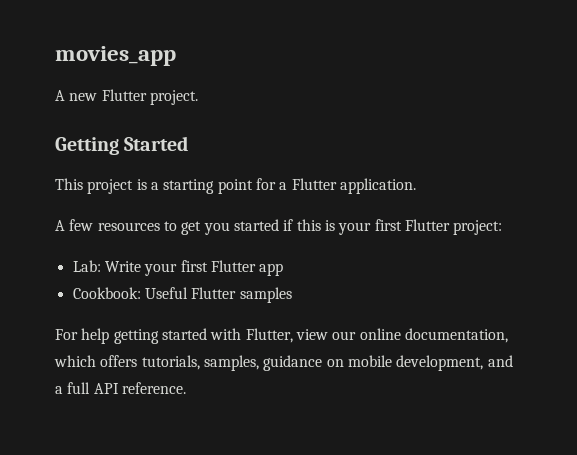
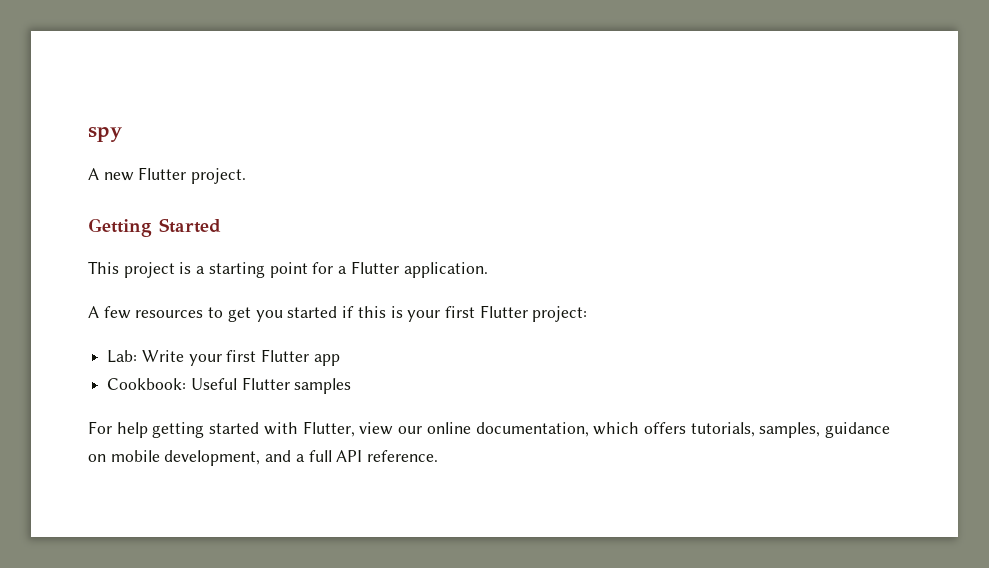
- movies_app
+ spy

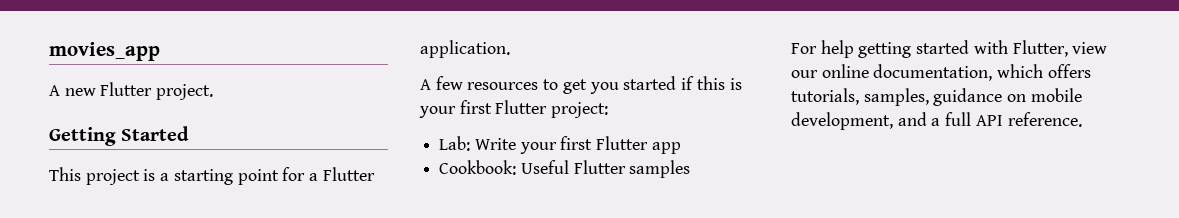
- spy
+ movies_app

